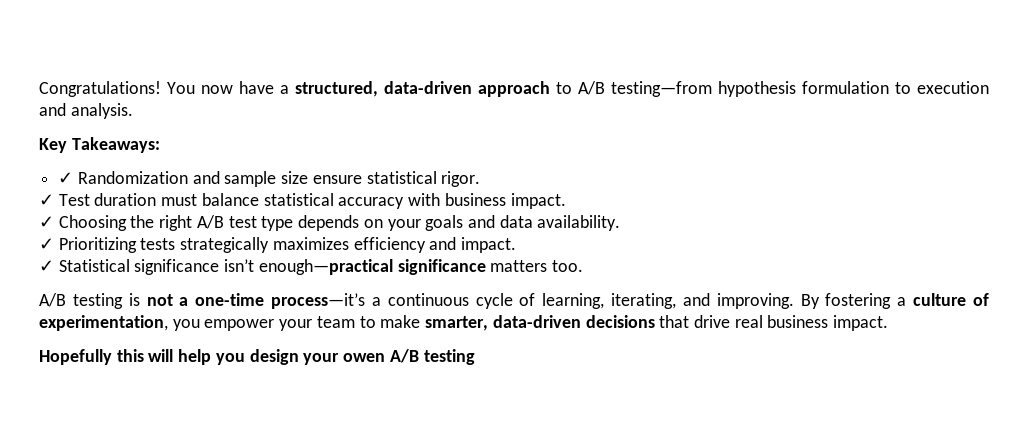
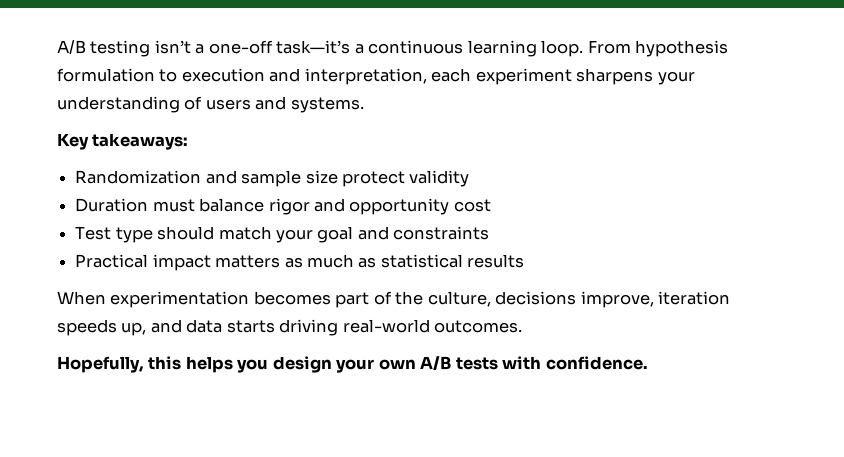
- Congratulations! You now have a structured, data-driven approach to A/B testing—from hypothesis formulation to execution and analysis.
+ A/B testing isn’t a one-off task—it’s a continuous learning loop. From hypothesis formulation to execution and interpretation, each experiment sharpens your understanding of users and systems.
- Key Takeaways:
- ✓ Randomization and sample size ensure statistical rigor.
- ✓ Test duration must balance statistical accuracy with business impact.
- ✓ Choosing the right A/B test type depends on your goals and data availability.
- ✓ Prioritizing tests strategically maximizes efficiency and impact.
- ✓ Statistical significance isn’t enough—practical significance matters too.
- A/B testing is not a one-time process—it’s a continuous cycle of learning, iterating, and improving. By fostering a culture of experimentation, you empower your team to make smarter, data-driven decisions that drive real business impact.
- Hopefully this will help you design your owen A/B testing
+ Key takeaways:
+ Randomization and sample size protect validity
+ Duration must balance rigor and opportunity cost
+ Test type should match your goal and constraints
+ Practical impact matters as much as statistical results
+ When experimentation becomes part of the culture, decisions improve, iteration speeds up, and data starts driving real-world outcomes.
+ Hopefully, this helps you design your own A/B tests with confidence.

